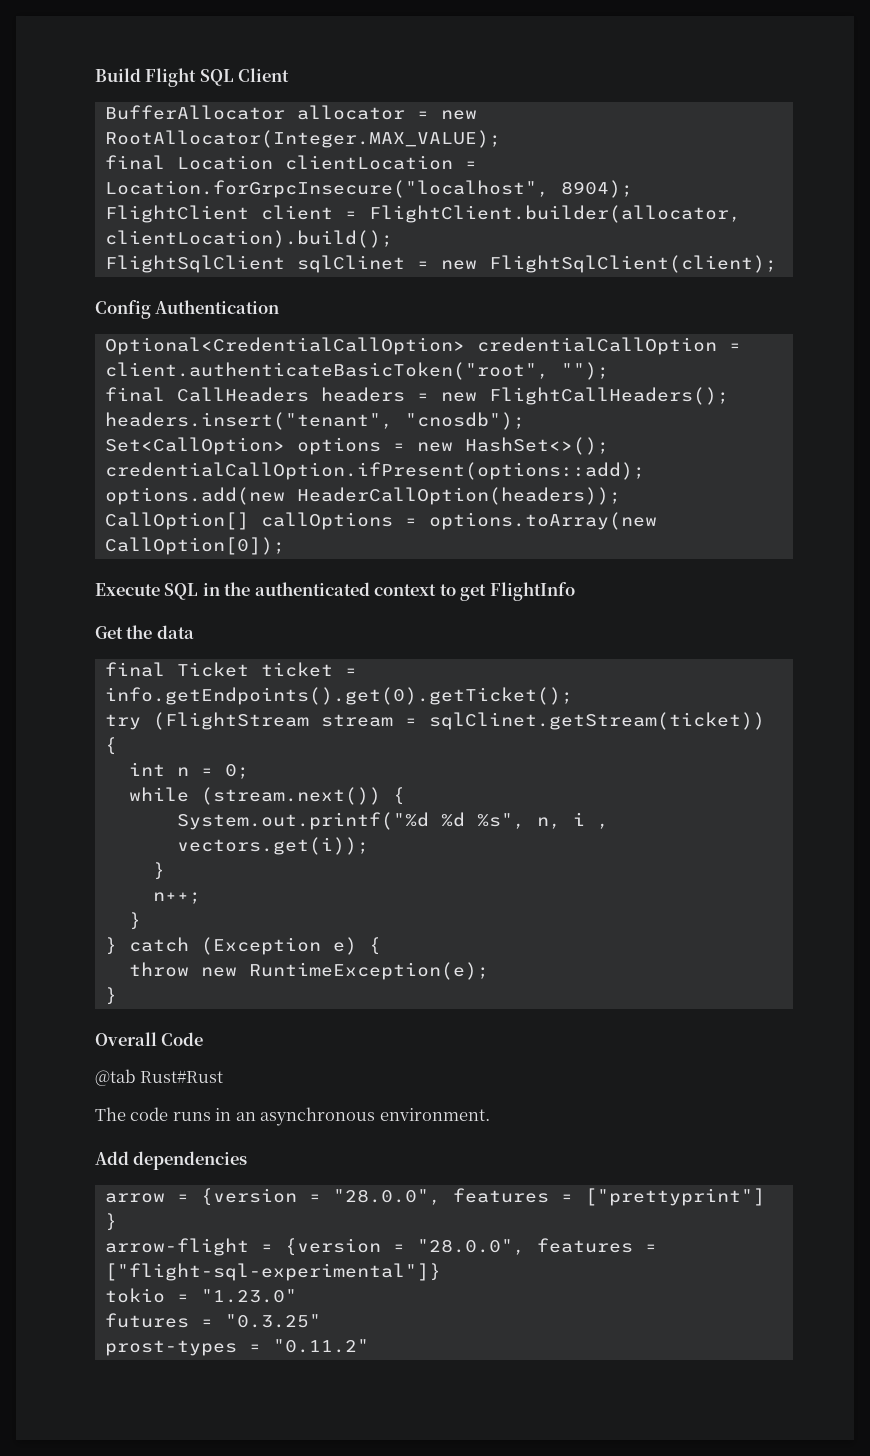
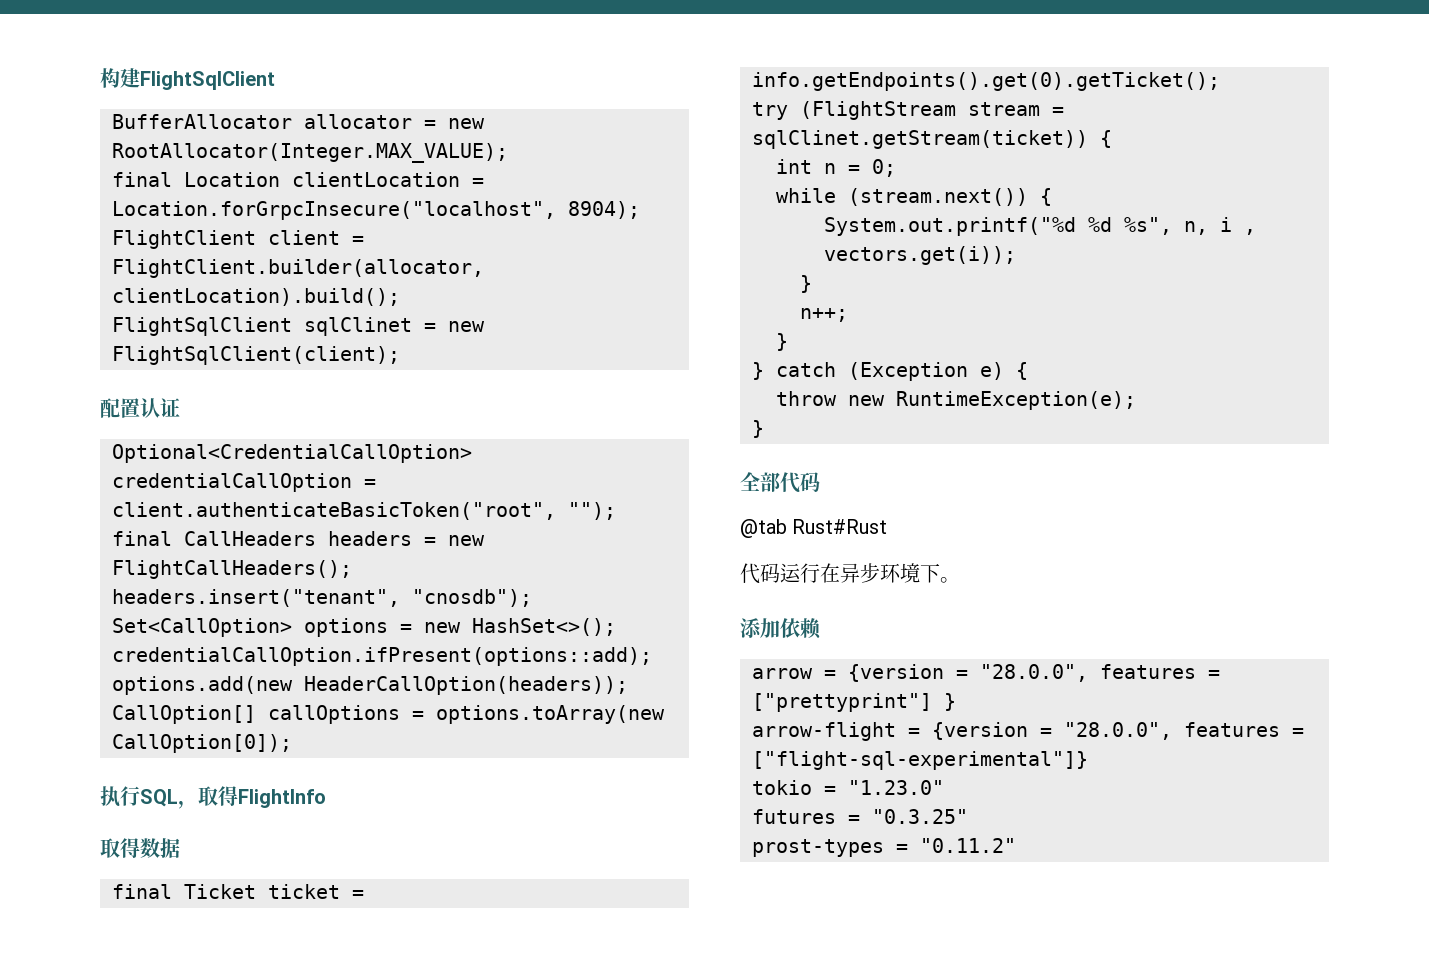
- Build Flight SQL Client
+ 构建FlightSqlClient
- Config Authentication
+ 配置认证
- Execute SQL in the authenticated context to get FlightInfo
- Get the data
+ 执行SQL，取得FlightInfo
+ 取得数据
- Overall Code
+ 全部代码
- The code runs in an asynchronous environment.
- Add dependencies
+ 代码运行在异步环境下。
+ 添加依赖

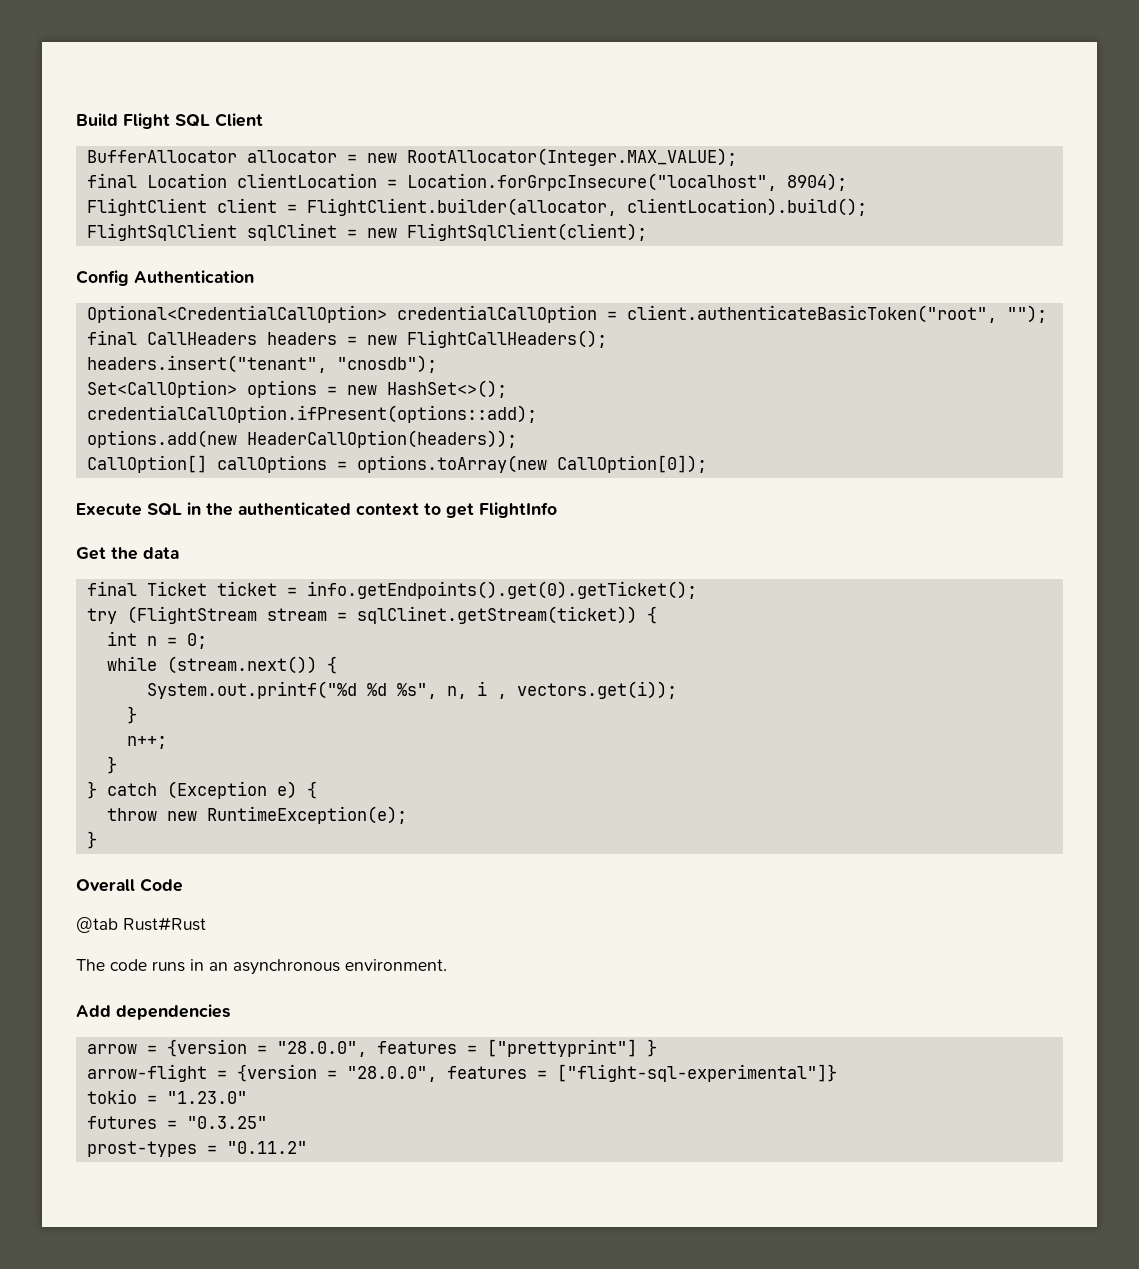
- 构建FlightSqlClient
+ Build Flight SQL Client
- 配置认证
+ Config Authentication
- 执行SQL，取得FlightInfo
- 取得数据
+ Execute SQL in the authenticated context to get FlightInfo
+ Get the data
- 全部代码
+ Overall Code
- 代码运行在异步环境下。
- 添加依赖
+ The code runs in an asynchronous environment.
+ Add dependencies

